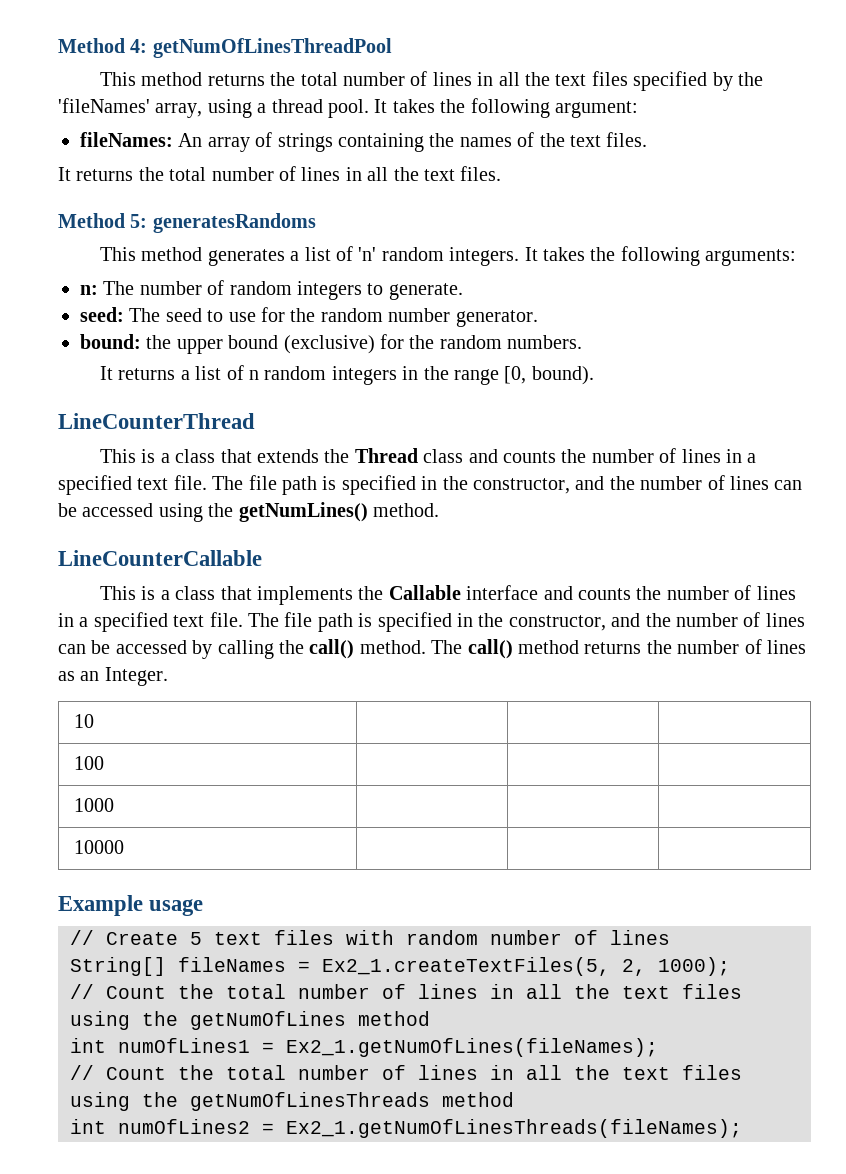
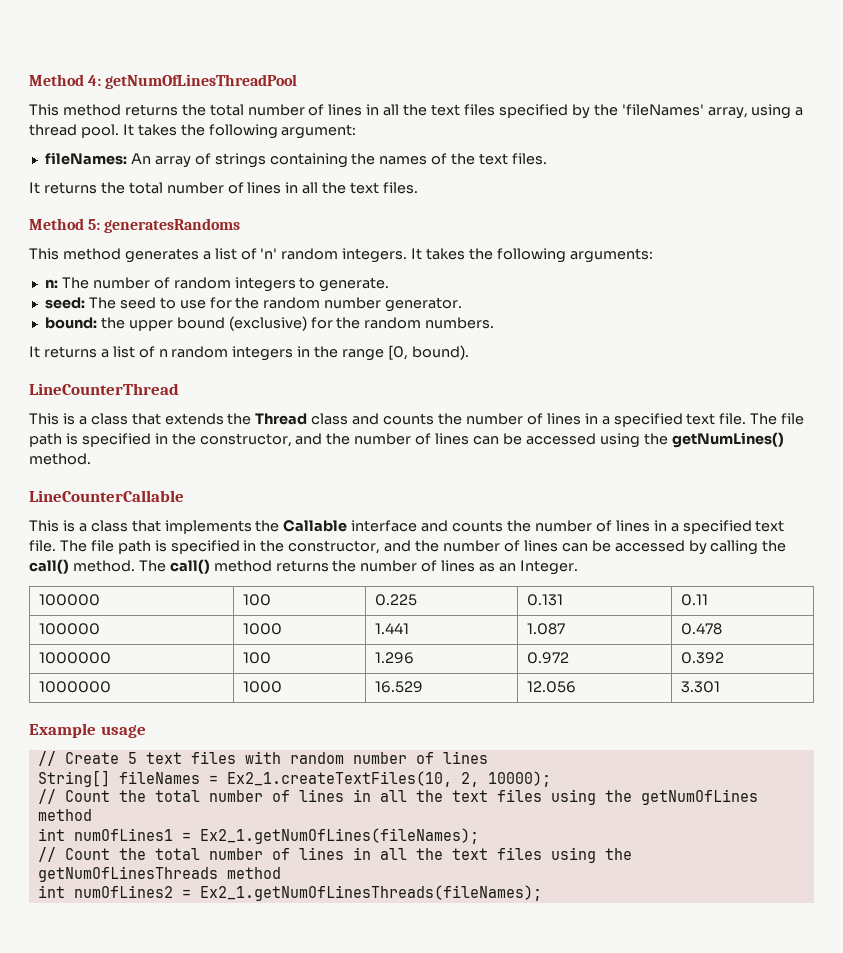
- 10 | | |
- 100 | | |
- 1000 | | |
- 10000 | | |
+ 100000 | 100 | 0.225 | 0.131 | 0.11
+ 100000 | 1000 | 1.441 | 1.087 | 0.478
+ 1000000 | 100 | 1.296 | 0.972 | 0.392
+ 1000000 | 1000 | 16.529 | 12.056 | 3.301
- String[] fileNames = Ex2_1.createTextFiles(5, 2, 1000);
+ String[] fileNames = Ex2_1.createTextFiles(10, 2, 10000);

